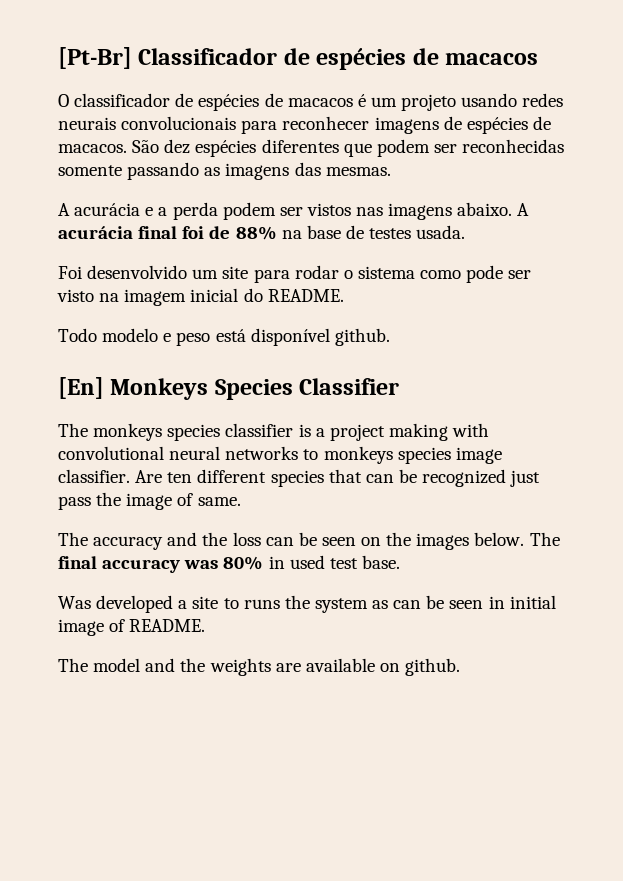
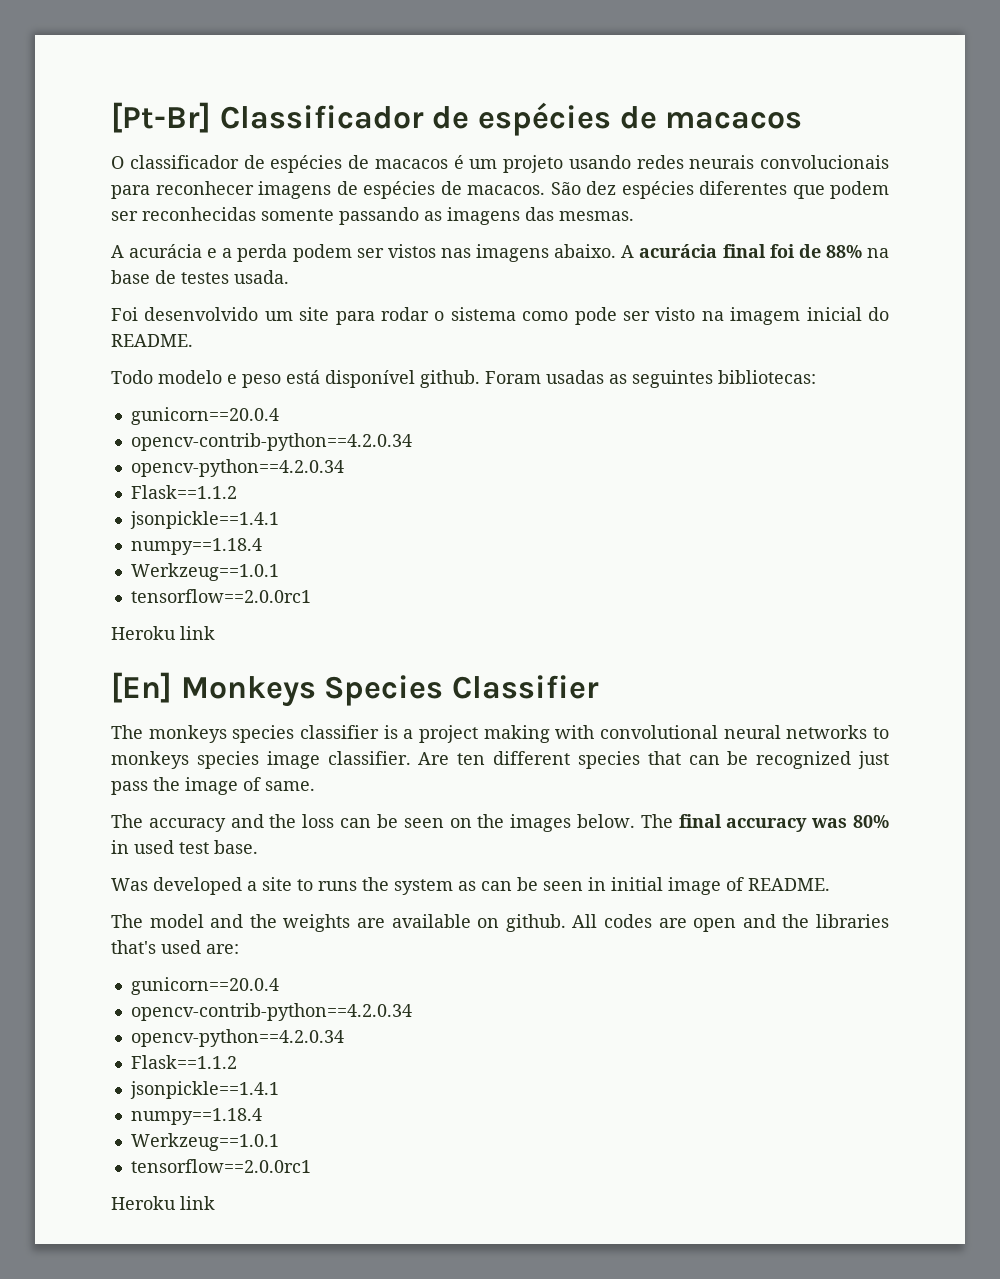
+ Foram usadas as seguintes bibliotecas:
+ gunicorn==20.0.4
+ opencv-contrib-python==4.2.0.34
+ opencv-python==4.2.0.34
+ Flask==1.1.2
+ jsonpickle==1.4.1
+ numpy==1.18.4
+ Werkzeug==1.0.1
+ tensorflow==2.0.0rc1
+ Heroku link
+ All codes are open and the libraries that's used are:
+ gunicorn==20.0.4
+ opencv-contrib-python==4.2.0.34
+ opencv-python==4.2.0.34
+ Flask==1.1.2
+ jsonpickle==1.4.1
+ numpy==1.18.4
+ Werkzeug==1.0.1
+ tensorflow==2.0.0rc1
+ Heroku link

